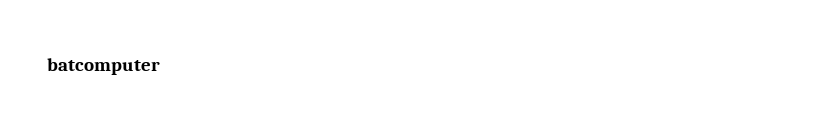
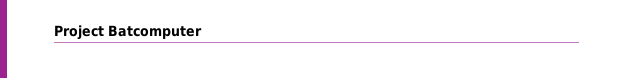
- batcomputer
+ Project Batcomputer

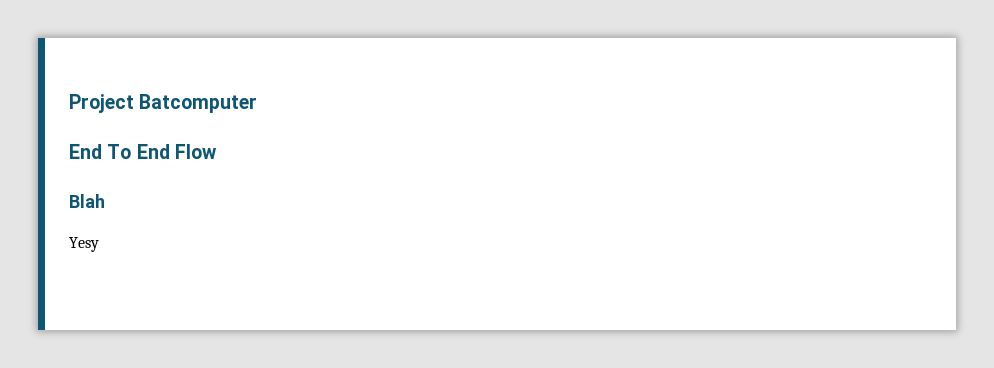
+ End To End Flow
+ Blah
+ Yesy

